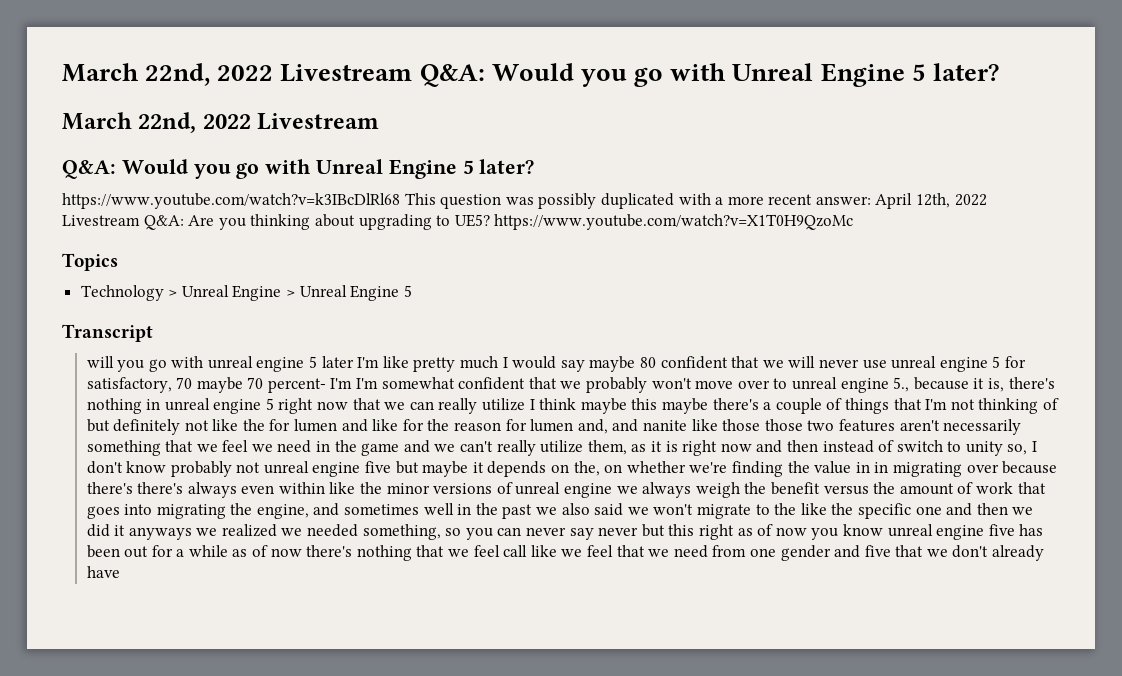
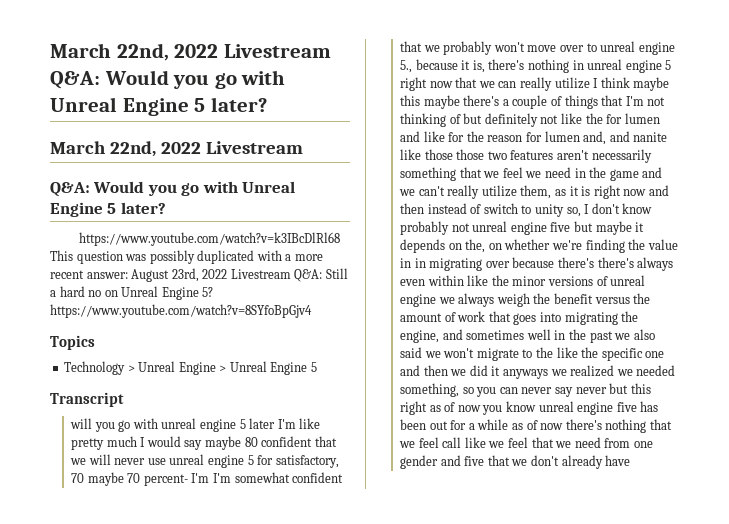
- https://www.youtube.com/watch?v=k3IBcDlRl68 This question was possibly duplicated with a more recent answer: April 12th, 2022 Livestream Q&A: Are you thinking about upgrading to UE5? https://www.youtube.com/watch?v=X1T0H9QzoMc
+ https://www.youtube.com/watch?v=k3IBcDlRl68 This question was possibly duplicated with a more recent answer: August 23rd, 2022 Livestream Q&A: Still a hard no on Unreal Engine 5? https://www.youtube.com/watch?v=8SYfoBpGjv4

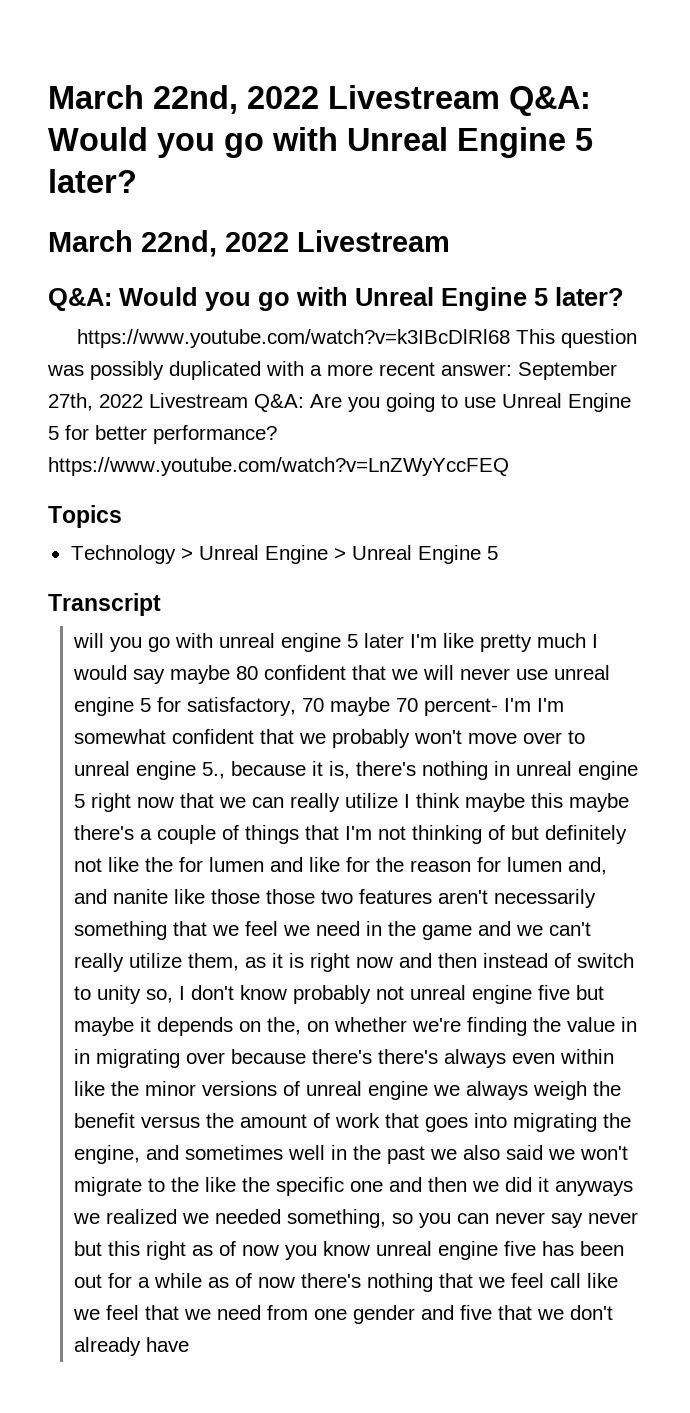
- https://www.youtube.com/watch?v=k3IBcDlRl68 This question was possibly duplicated with a more recent answer: August 23rd, 2022 Livestream Q&A: Still a hard no on Unreal Engine 5? https://www.youtube.com/watch?v=8SYfoBpGjv4
+ https://www.youtube.com/watch?v=k3IBcDlRl68 This question was possibly duplicated with a more recent answer: September 27th, 2022 Livestream Q&A: Are you going to use Unreal Engine 5 for better performance? https://www.youtube.com/watch?v=LnZWyYccFEQ

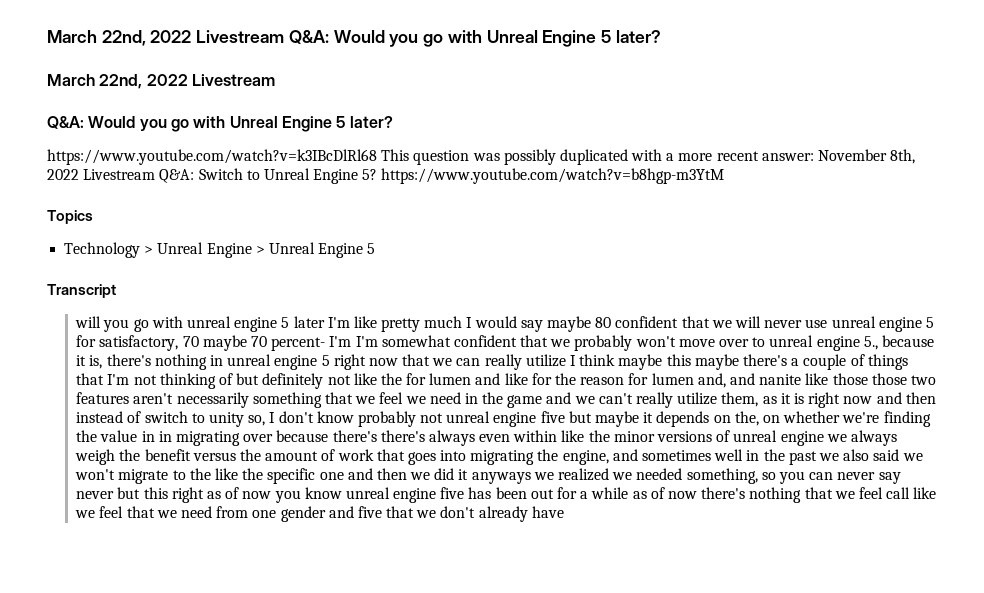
- https://www.youtube.com/watch?v=k3IBcDlRl68 This question was possibly duplicated with a more recent answer: September 27th, 2022 Livestream Q&A: Are you going to use Unreal Engine 5 for better performance? https://www.youtube.com/watch?v=LnZWyYccFEQ
+ https://www.youtube.com/watch?v=k3IBcDlRl68 This question was possibly duplicated with a more recent answer: November 8th, 2022 Livestream Q&A: Switch to Unreal Engine 5? https://www.youtube.com/watch?v=b8hgp-m3YtM

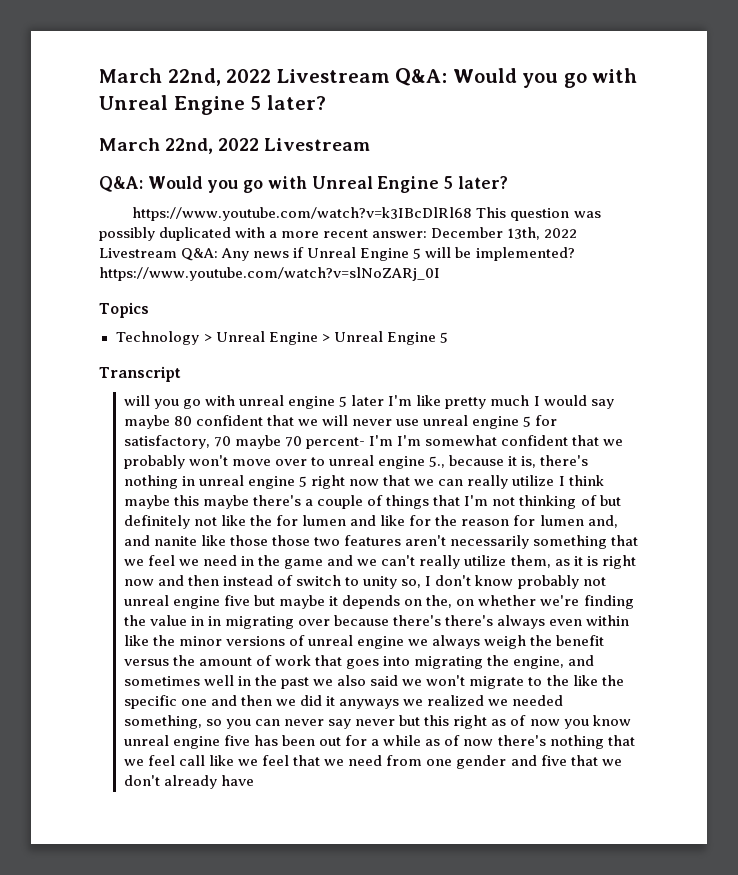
- https://www.youtube.com/watch?v=k3IBcDlRl68 This question was possibly duplicated with a more recent answer: November 8th, 2022 Livestream Q&A: Switch to Unreal Engine 5? https://www.youtube.com/watch?v=b8hgp-m3YtM
+ https://www.youtube.com/watch?v=k3IBcDlRl68 This question was possibly duplicated with a more recent answer: December 13th, 2022 Livestream Q&A: Any news if Unreal Engine 5 will be implemented? https://www.youtube.com/watch?v=slNoZARj_0I

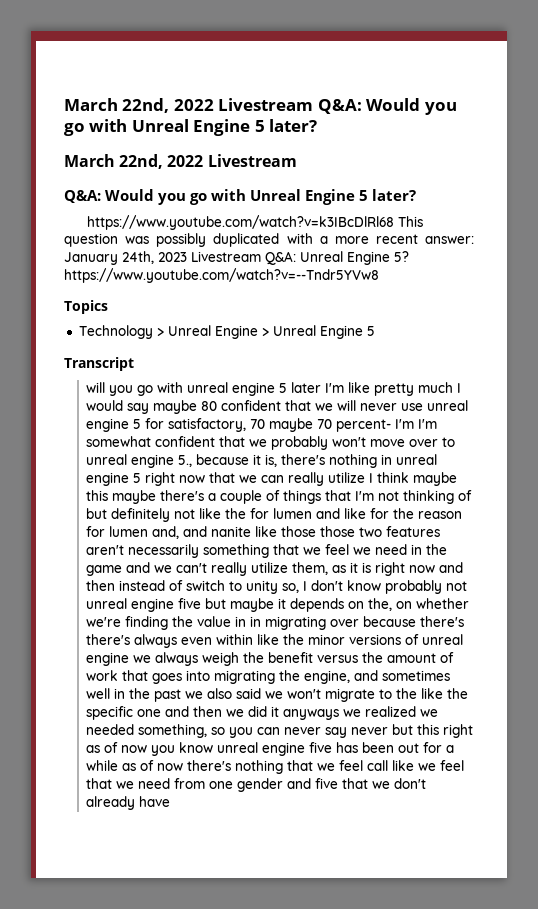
- https://www.youtube.com/watch?v=k3IBcDlRl68 This question was possibly duplicated with a more recent answer: December 13th, 2022 Livestream Q&A: Any news if Unreal Engine 5 will be implemented? https://www.youtube.com/watch?v=slNoZARj_0I
+ https://www.youtube.com/watch?v=k3IBcDlRl68 This question was possibly duplicated with a more recent answer: January 24th, 2023 Livestream Q&A: Unreal Engine 5? https://www.youtube.com/watch?v=--Tndr5YVw8

